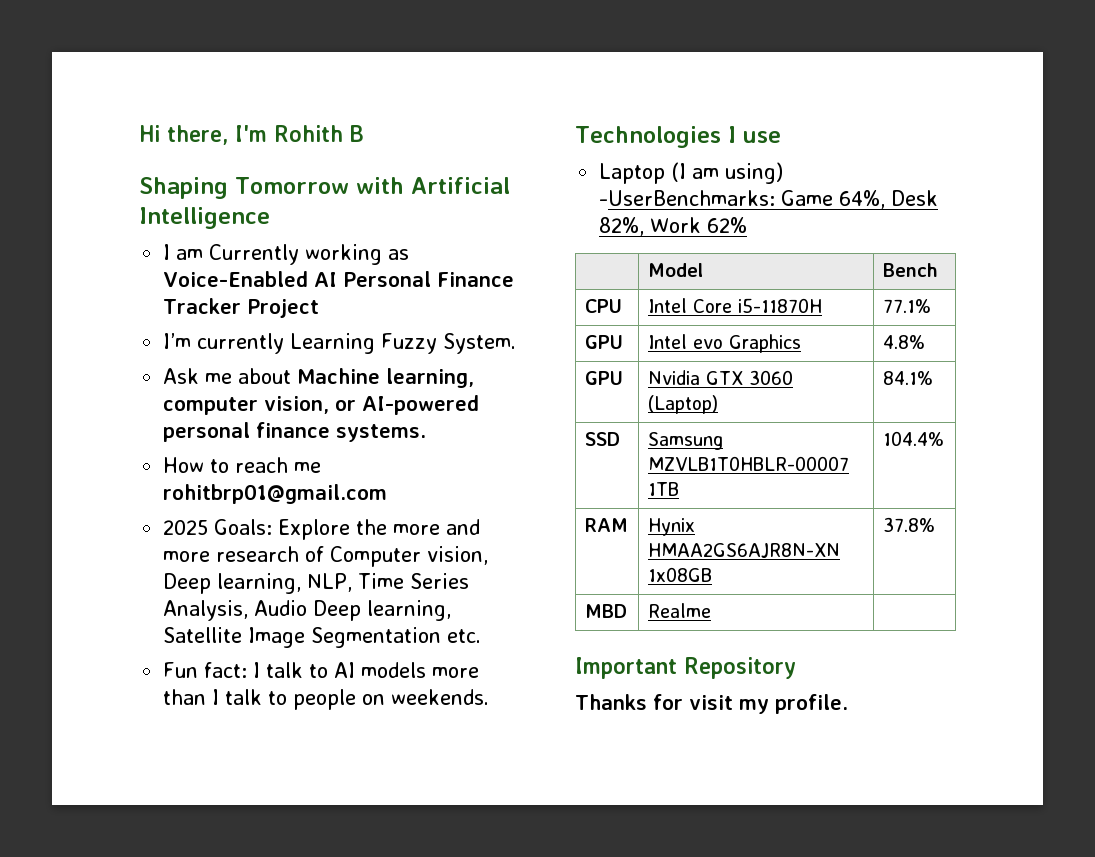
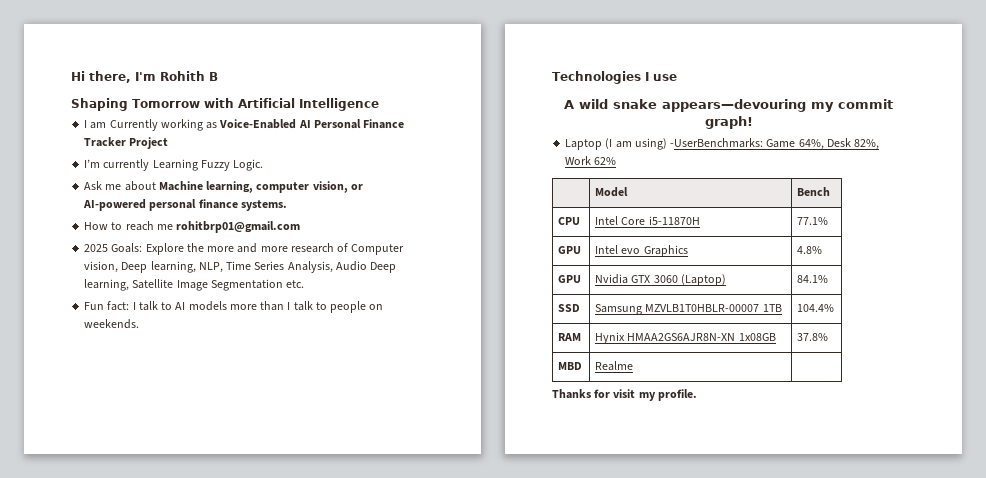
- I’m currently Learning Fuzzy System.
+ I’m currently Learning Fuzzy Logic.
+ A wild snake appears—devouring my commit graph!
- Important Repository

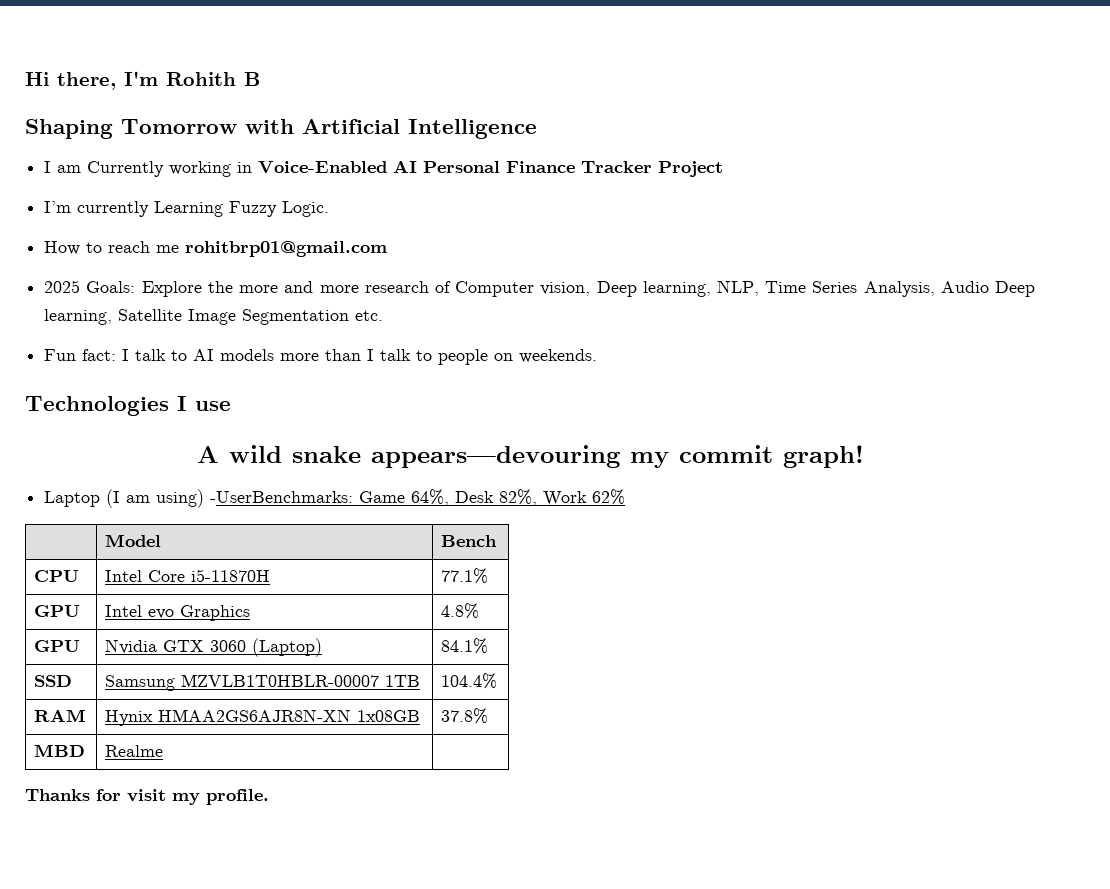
- I am Currently working as Voice-Enabled AI Personal Finance Tracker Project
+ I am Currently working in Voice-Enabled AI Personal Finance Tracker Project
- Ask me about Machine learning, computer vision, or AI-powered personal finance systems.

